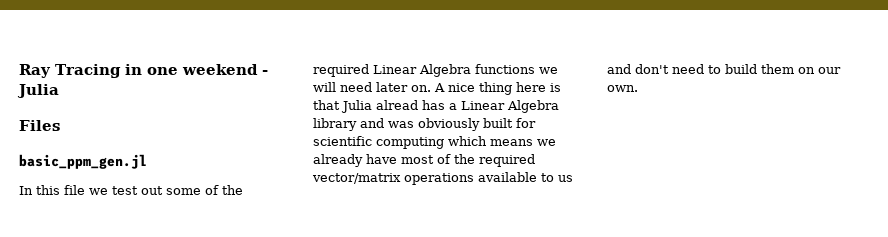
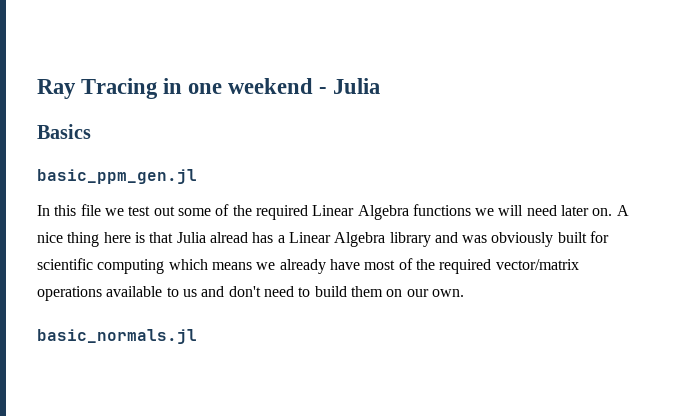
- Files
+ Basics
+ basic_normals.jl

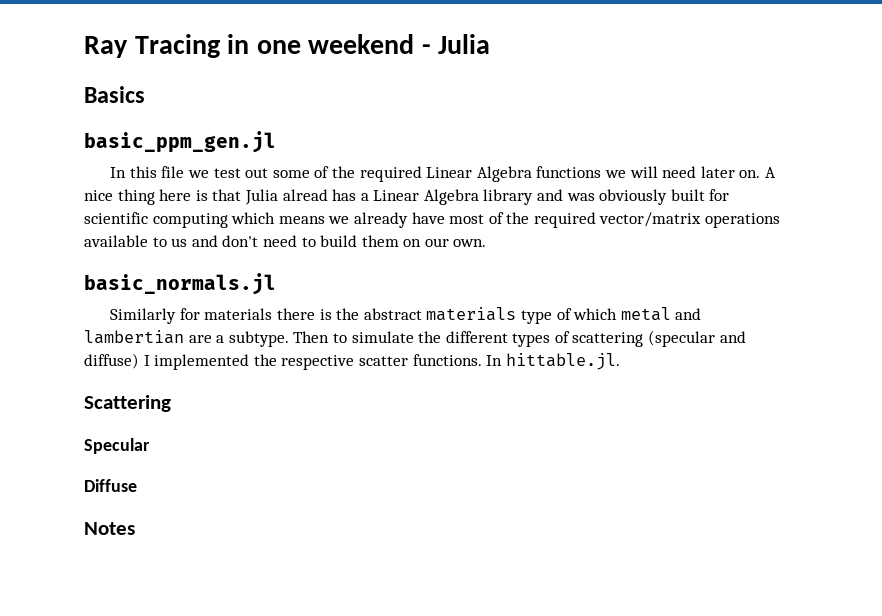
+ Similarly for materials there is the abstract materials type of which metal and lambertian are a subtype. Then to simulate the different types of scattering (specular and diffuse) I implemented the respective scatter functions. In hittable.jl.
+ Scattering
+ Specular
+ Diffuse
+ Notes

